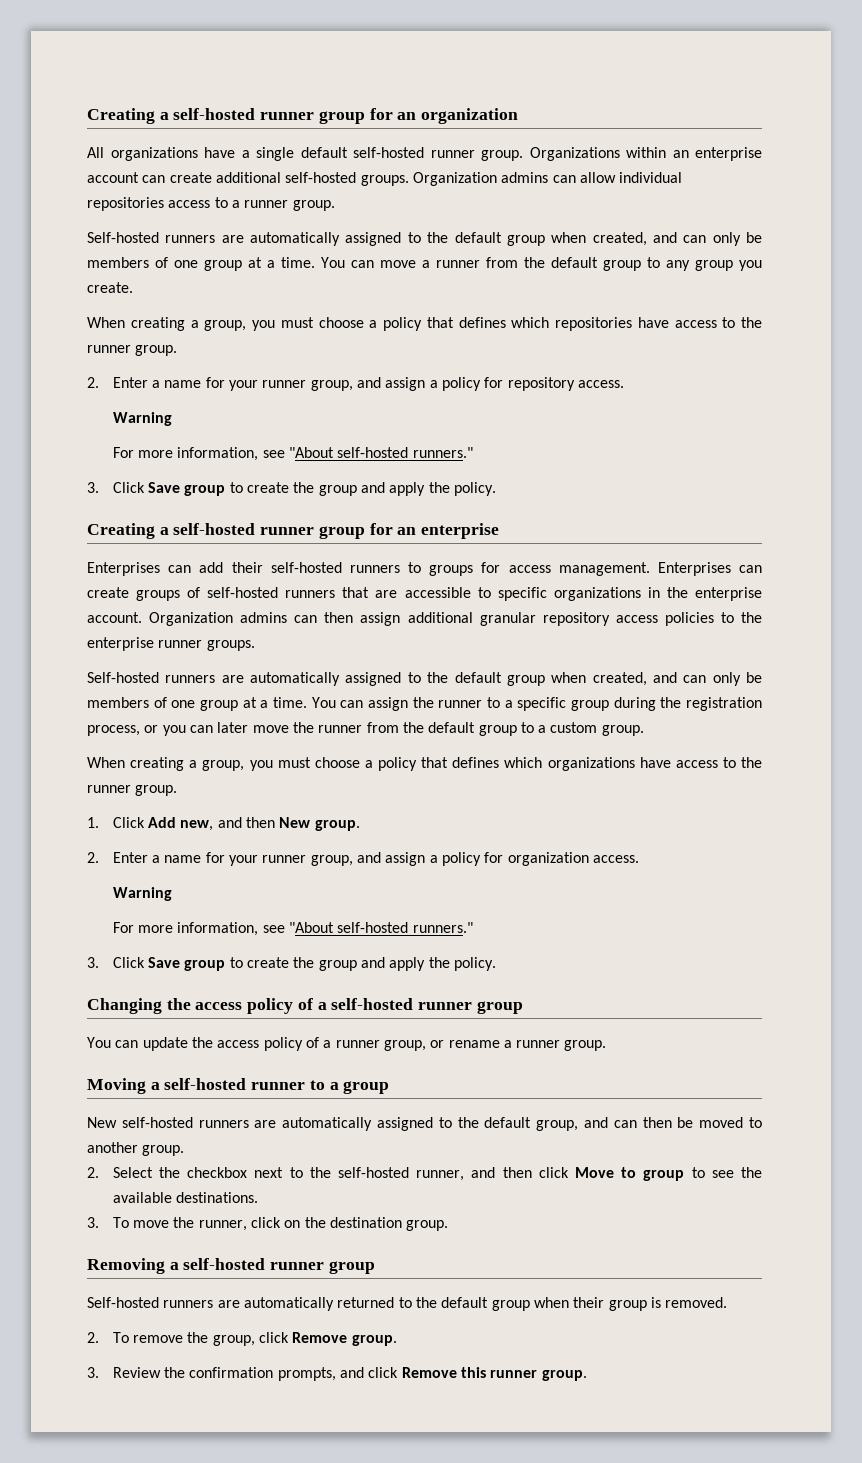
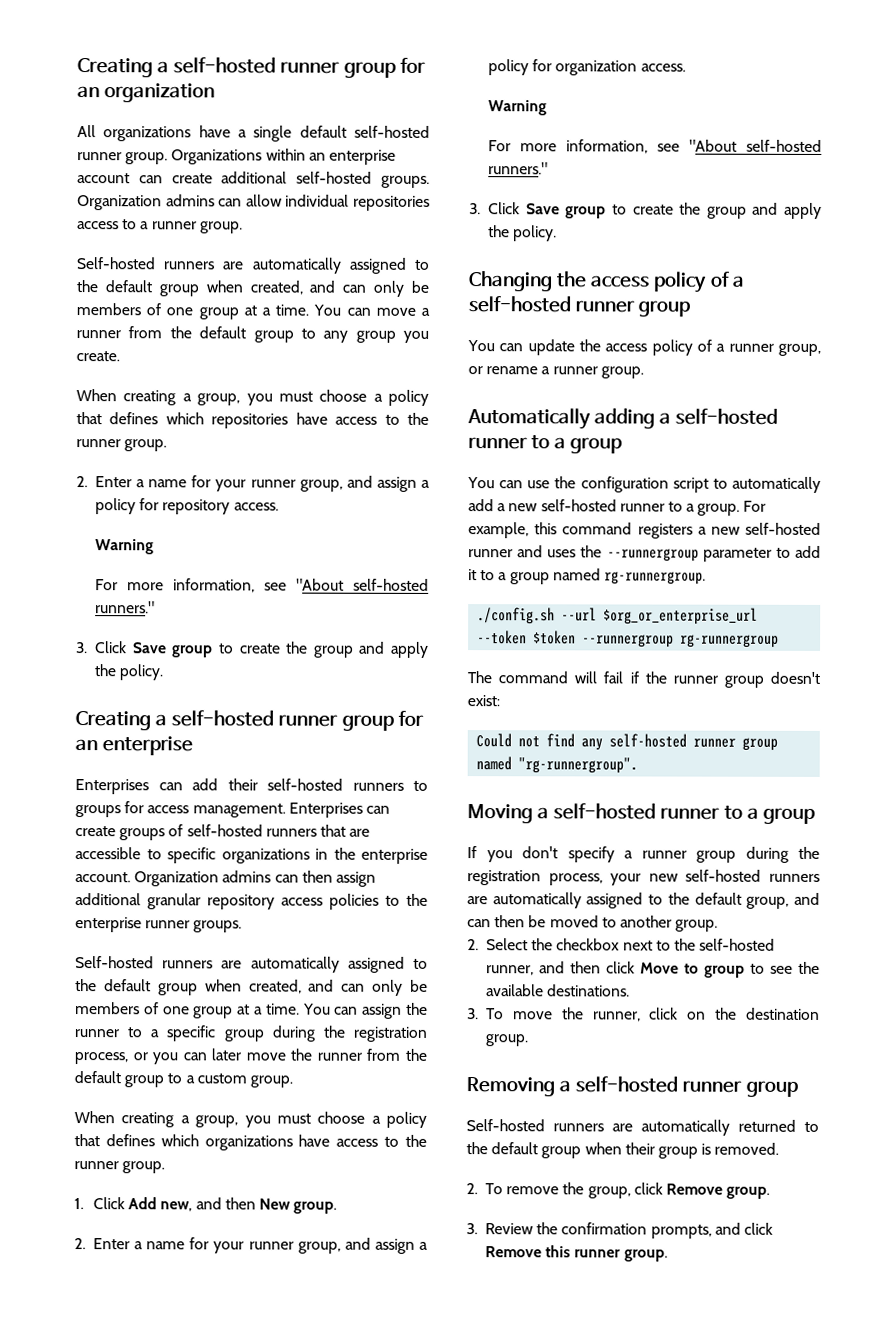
+ Automatically adding a self-hosted runner to a group
+ You can use the configuration script to automatically add a new self-hosted runner to a group. For example, this command registers a new self-hosted runner and uses the --runnergroup parameter to add it to a group named rg-runnergroup.
+ ./config.sh --url $org_or_enterprise_url --token $token --runnergroup rg-runnergroup
+ The command will fail if the runner group doesn't exist:
+ Could not find any self-hosted runner group named "rg-runnergroup".
- New self-hosted runners are automatically assigned to the default group, and can then be moved to another group.
+ If you don't specify a runner group during the registration process, your new self-hosted runners are automatically assigned to the default group, and can then be moved to another group.

